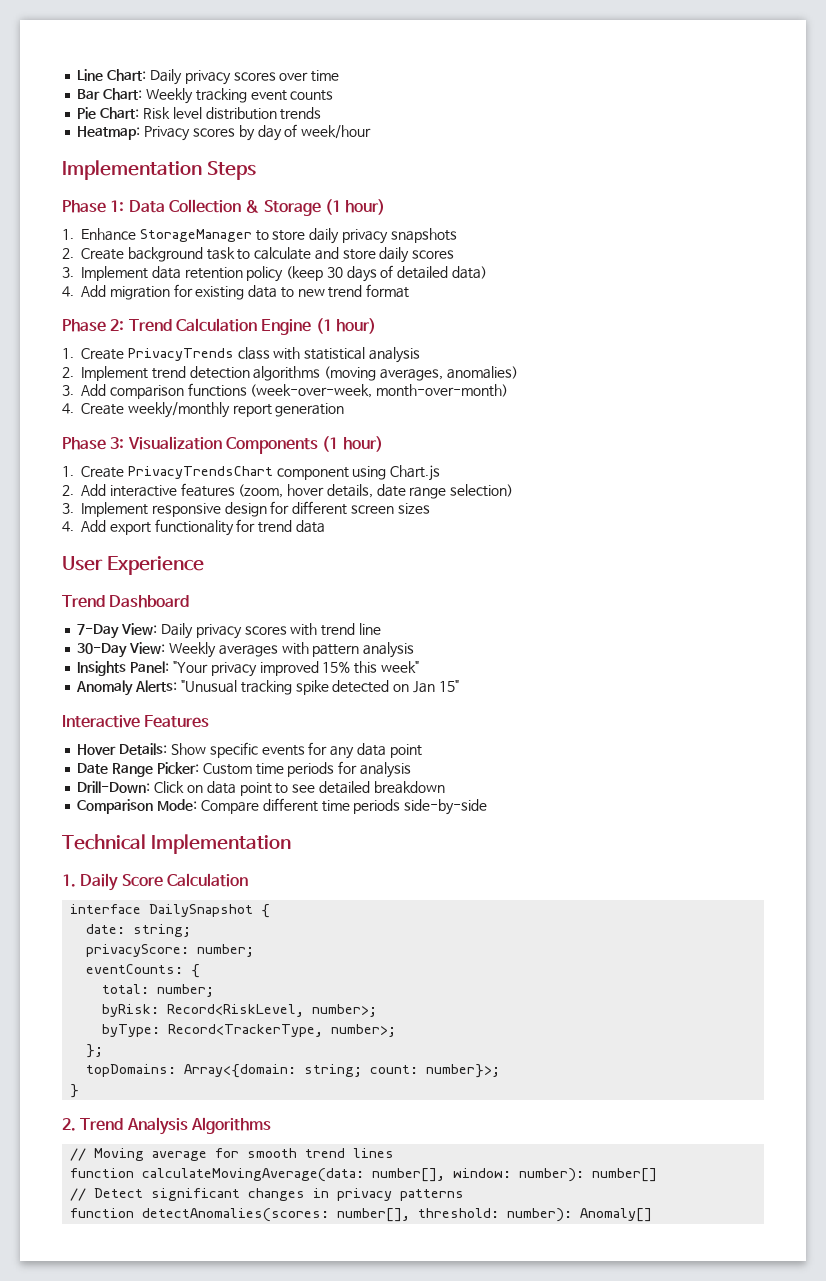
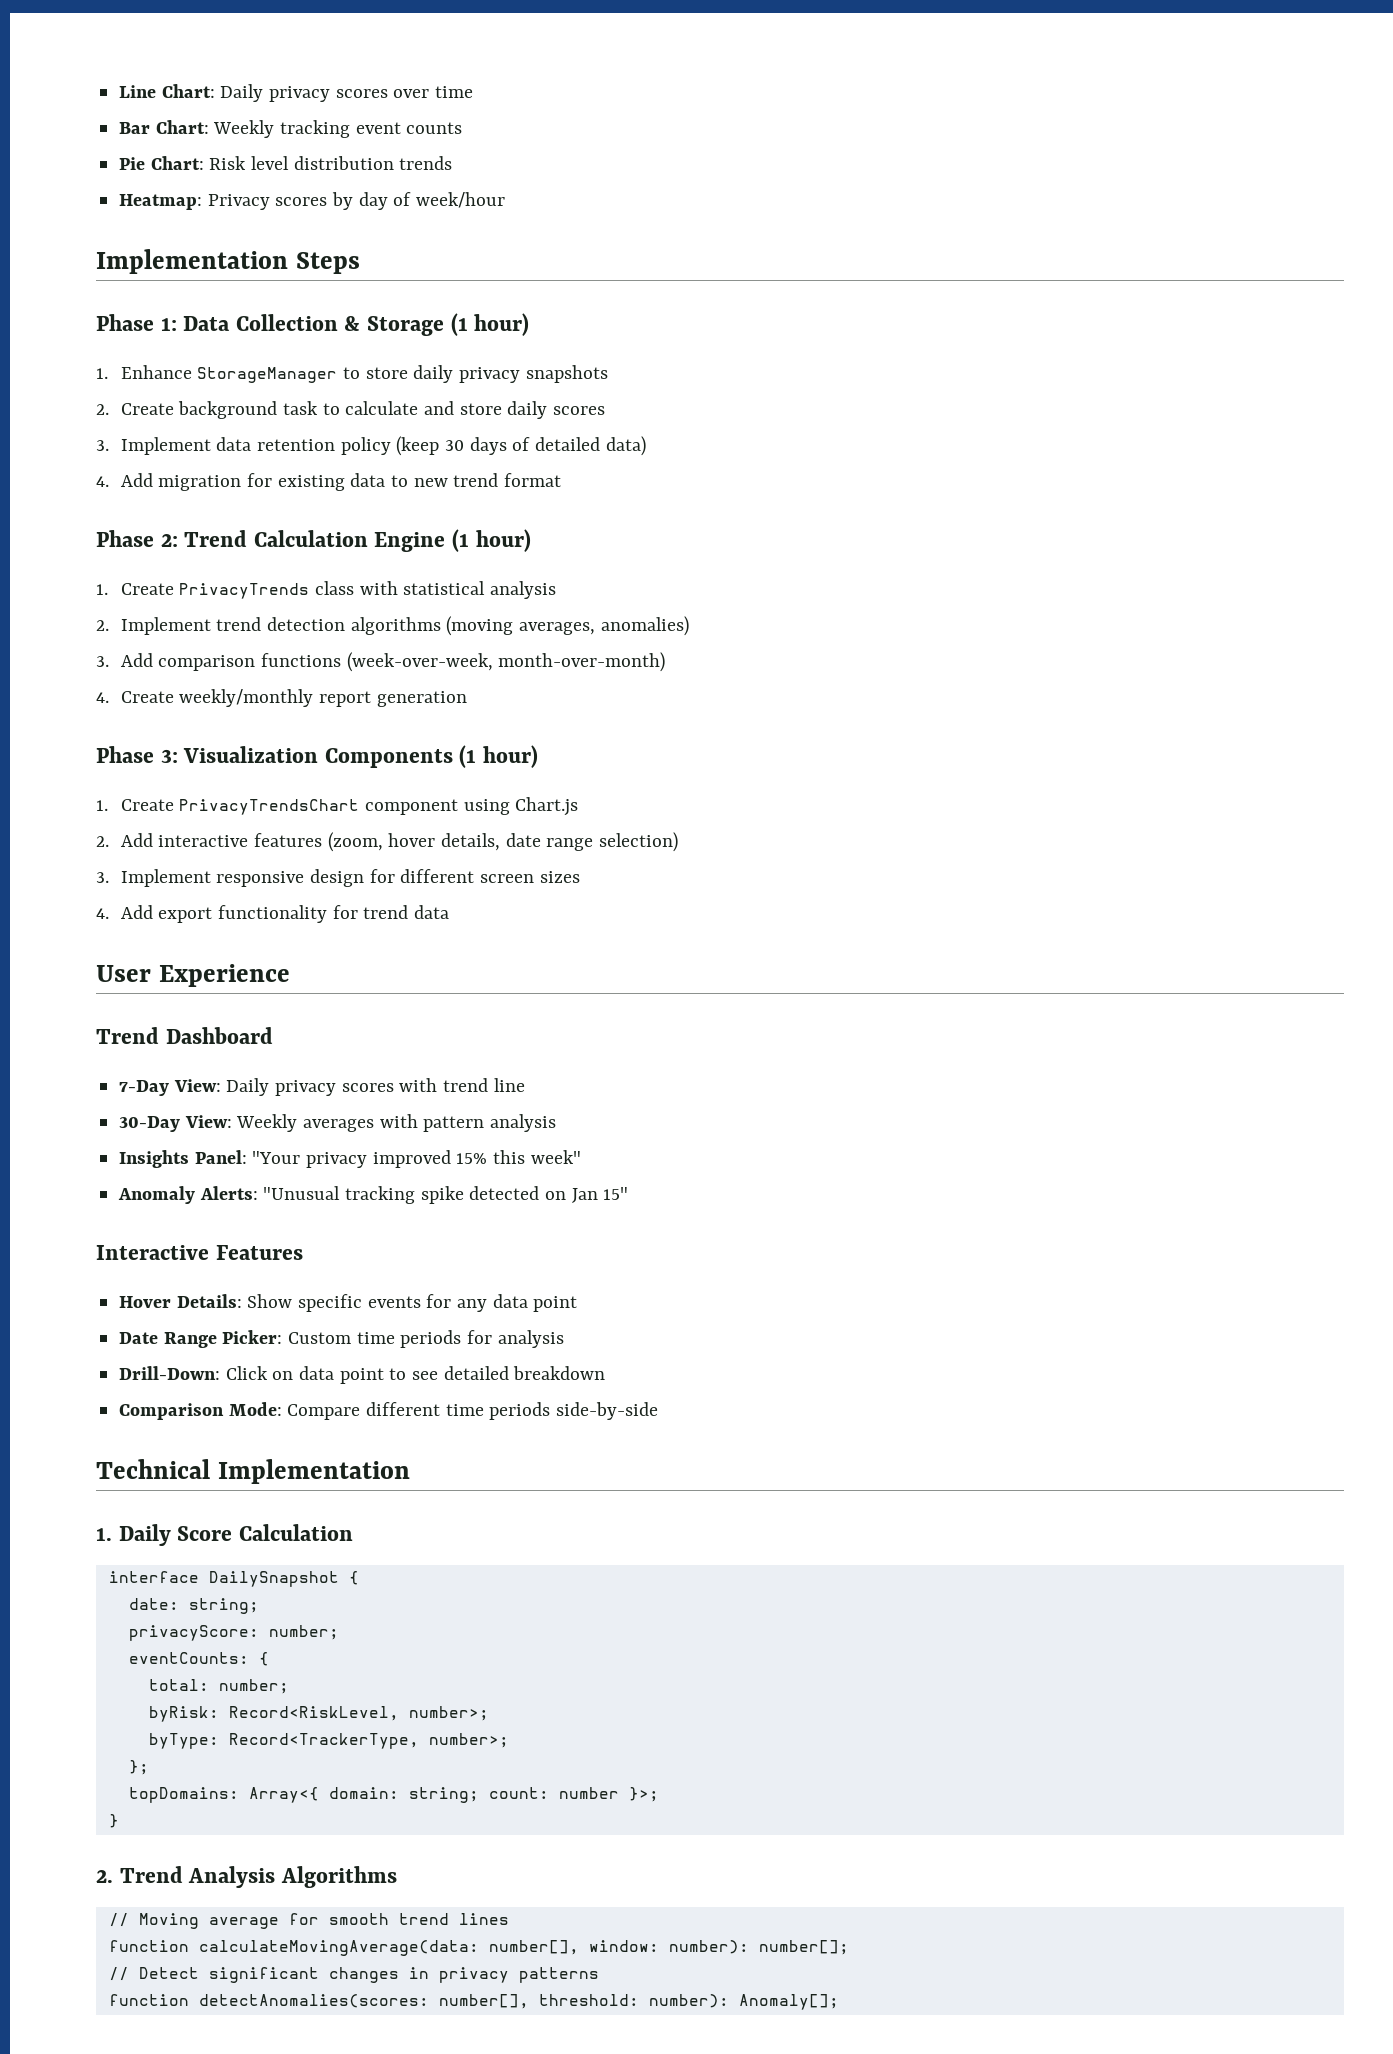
- topDomains: Array<{domain: string; count: number}>;
+ topDomains: Array<{ domain: string; count: number }>;
- function calculateMovingAverage(data: number[], window: number): number[]
+ function calculateMovingAverage(data: number[], window: number): number[];
- function detectAnomalies(scores: number[], threshold: number): Anomaly[]
+ function detectAnomalies(scores: number[], threshold: number): Anomaly[];

